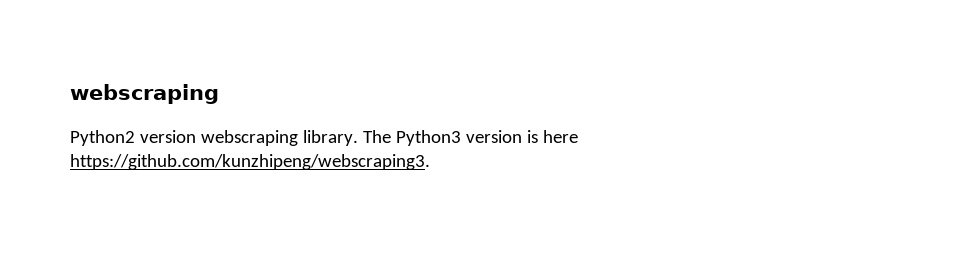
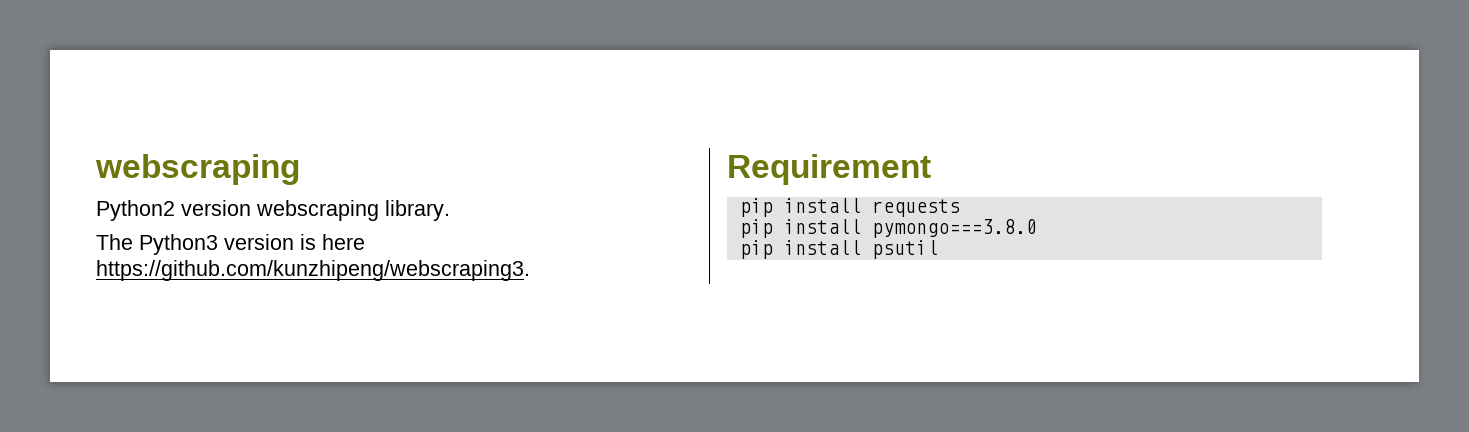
- Python2 version webscraping library. The Python3 version is here https://github.com/kunzhipeng/webscraping3.
+ Python2 version webscraping library.
+ The Python3 version is here https://github.com/kunzhipeng/webscraping3.
+ Requirement
+ pip install requests
+ pip install pymongo===3.8.0
+ pip install psutil

